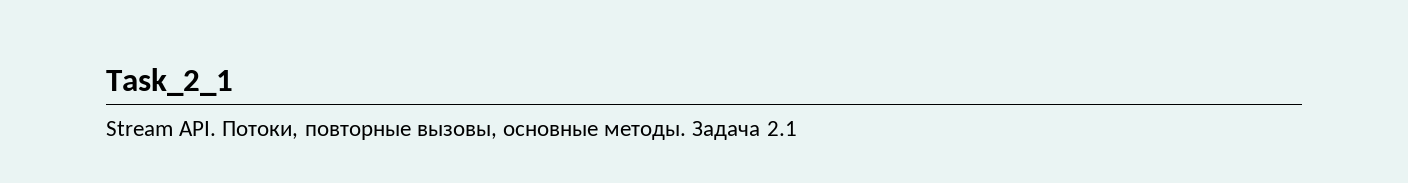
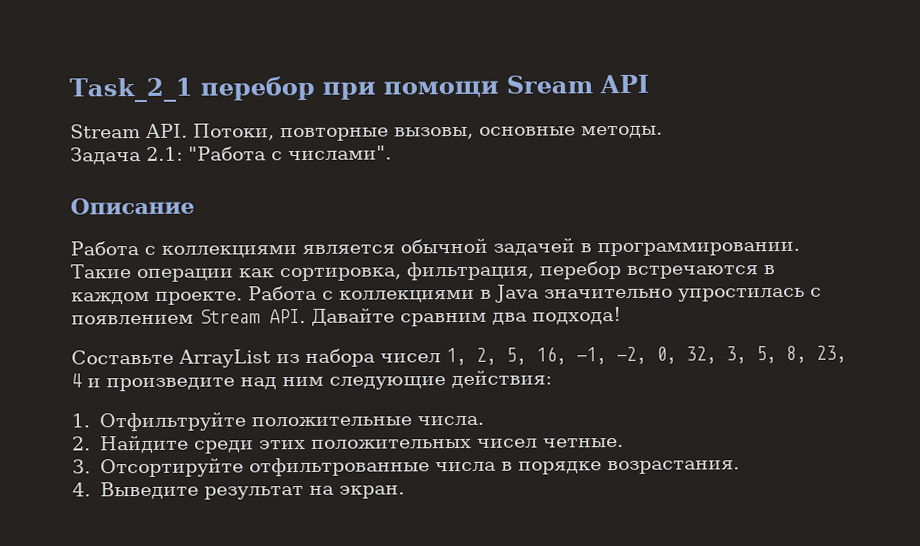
- Task_2_1
+ Task_2_1 перебор при помощи Sream API
- Stream API. Потоки, повторные вызовы, основные методы. Задача 2.1
+ Stream API. Потоки, повторные вызовы, основные методы.
+ Задача 2.1: "Работа с числами".
+ Описание
+ Работа с коллекциями является обычной задачей в программировании. Такие операции как сортировка, фильтрация, перебор встречаются в каждом проекте. Работа с коллекциями в Java значительно упростилась с появлением Stream API. Давайте сравним два подхода!
+ Составьте ArrayList из набора чисел 1, 2, 5, 16, -1, -2, 0, 32, 3, 5, 8, 23, 4 и произведите над ним следующие действия:
+ 1. Отфильтруйте положительные числа.
+ 2. Найдите среди этих положительных чисел четные.
+ 3. Отсортируйте отфильтрованные числа в порядке возрастания.
+ 4. Выведите результат на экран.

